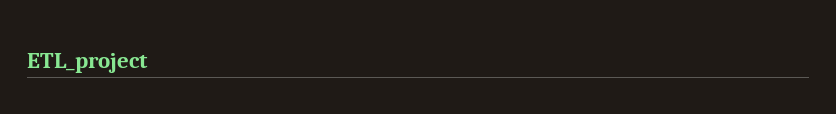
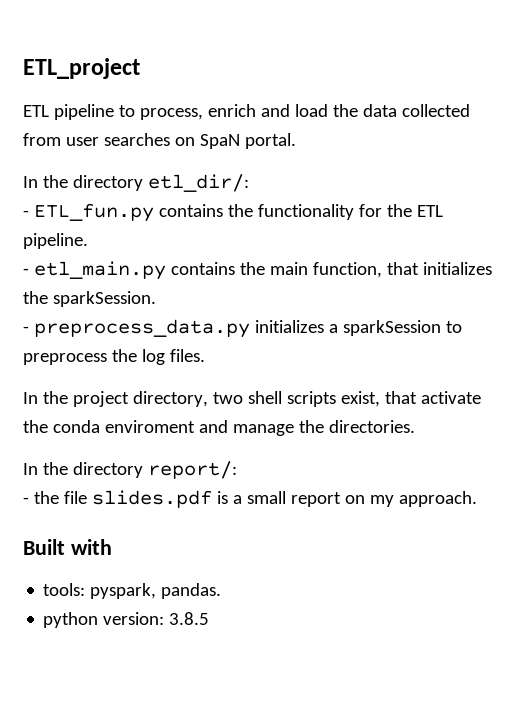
+ ETL pipeline to process, enrich and load the data collected from user searches on SpaN portal.
+ In the directory etl_dir/:
+ - ETL_fun.py contains the functionality for the ETL pipeline.
+ - etl_main.py contains the main function, that initializes the sparkSession.
+ - preprocess_data.py initializes a sparkSession to preprocess the log files.
+ In the project directory, two shell scripts exist, that activate the conda enviroment and manage the directories.
+ In the directory report/:
+ - the file slides.pdf is a small report on my approach.
+ Built with
+ tools: pyspark, pandas.
+ python version: 3.8.5

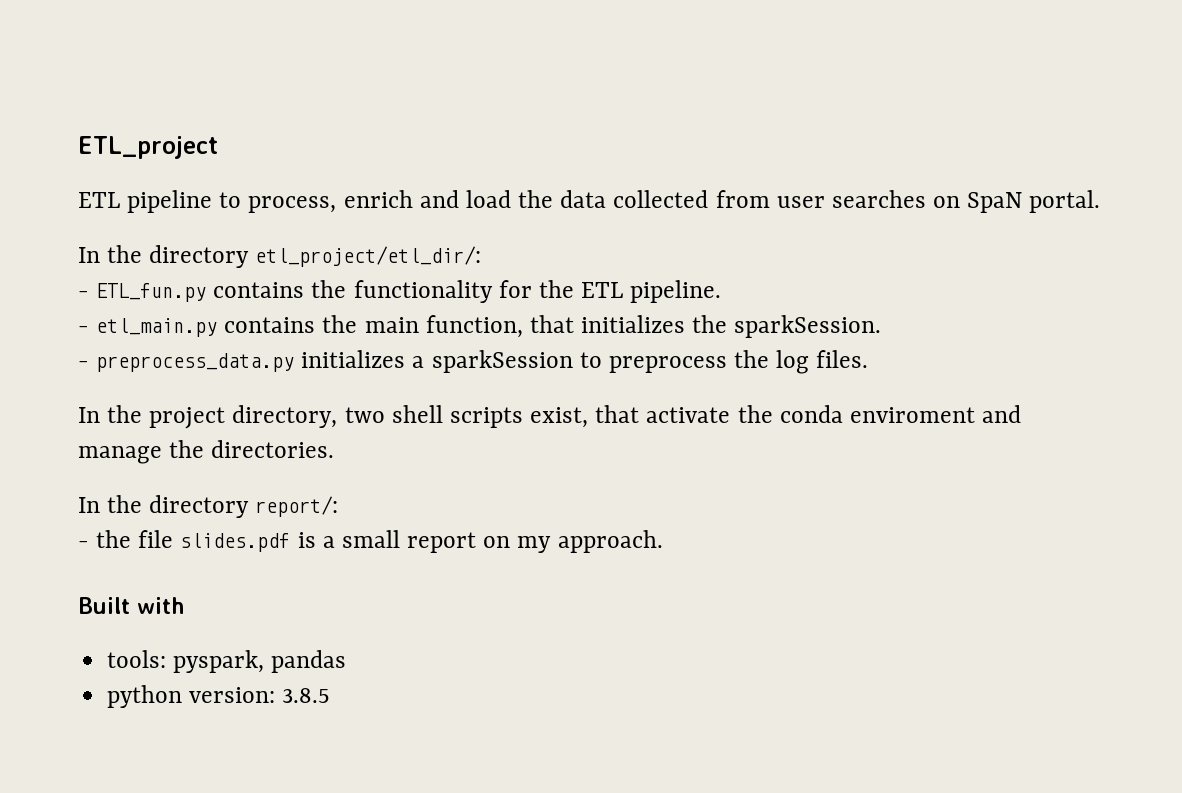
- In the directory etl_dir/:
+ In the directory etl_project/etl_dir/:
- tools: pyspark, pandas.
+ tools: pyspark, pandas

